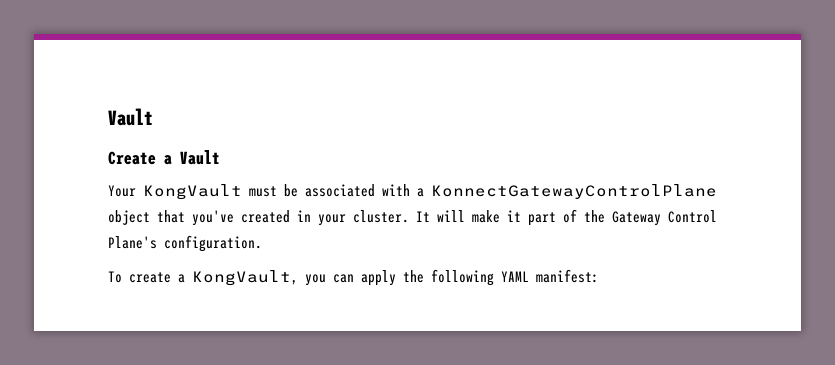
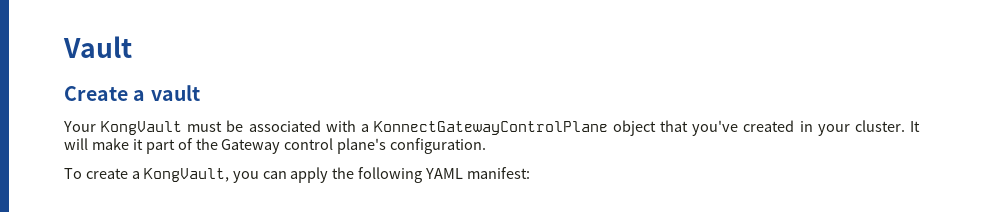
- Create a Vault
+ Create a vault
- It will make it part of the Gateway Control Plane's configuration.
+ It will make it part of the Gateway control plane's configuration.

